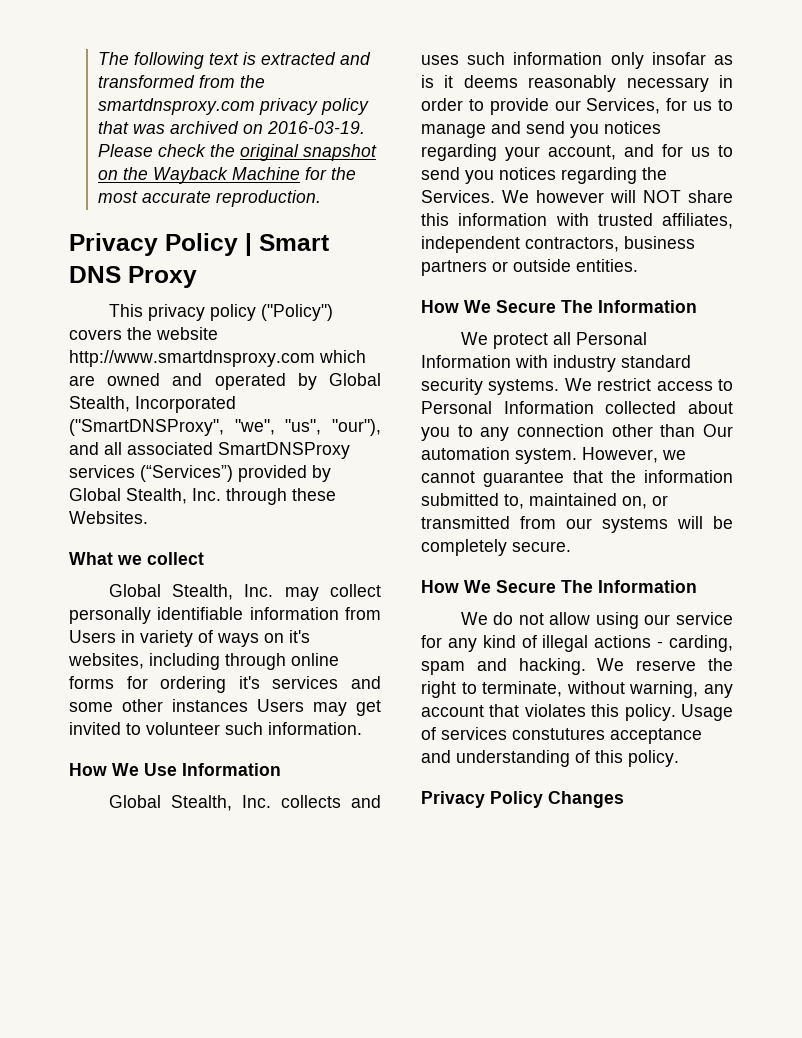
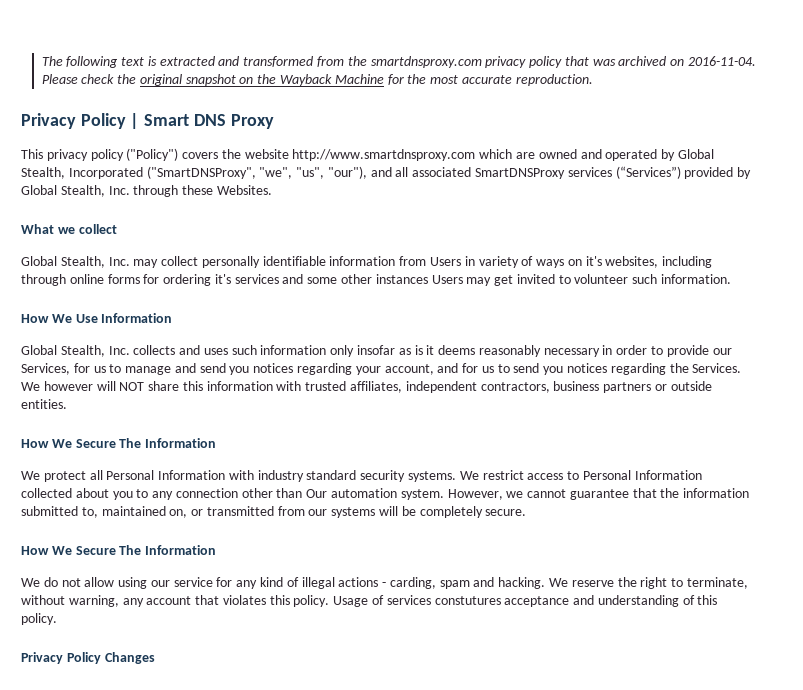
- The following text is extracted and transformed from the smartdnsproxy.com privacy policy that was archived on 2016-03-19.
+ The following text is extracted and transformed from the smartdnsproxy.com privacy policy that was archived on 2016-11-04.

